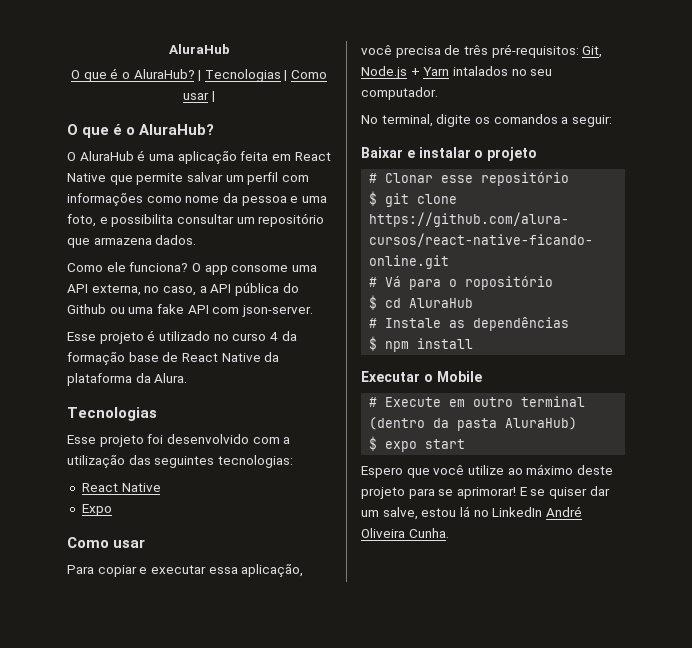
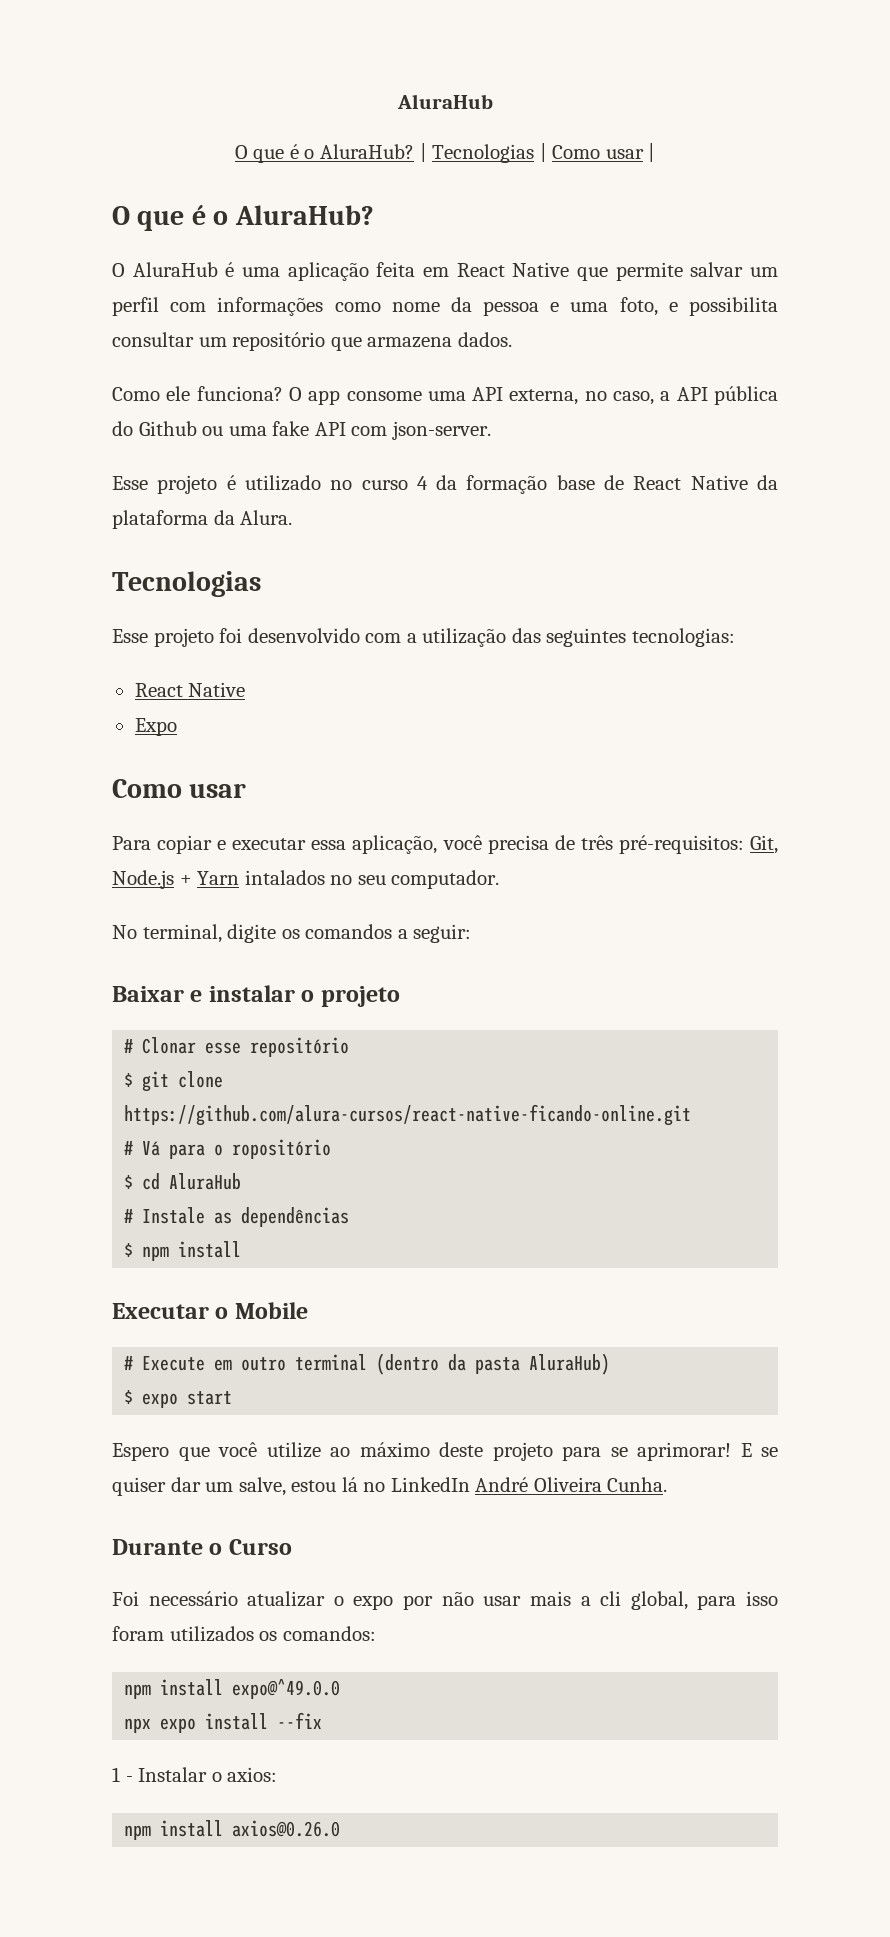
+ Durante o Curso
+ Foi necessário atualizar o expo por não usar mais a cli global, para isso foram utilizados os comandos:
+ npm install expo@^49.0.0
+ npx expo install --fix
+ 1 - Instalar o axios:
+ npm install axios@0.26.0

